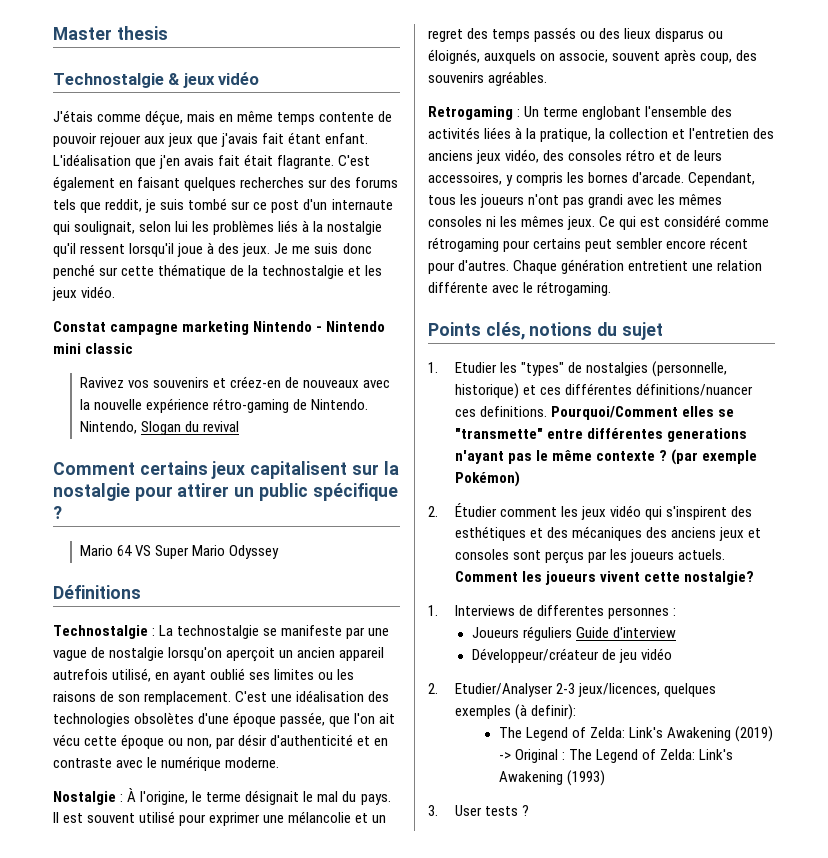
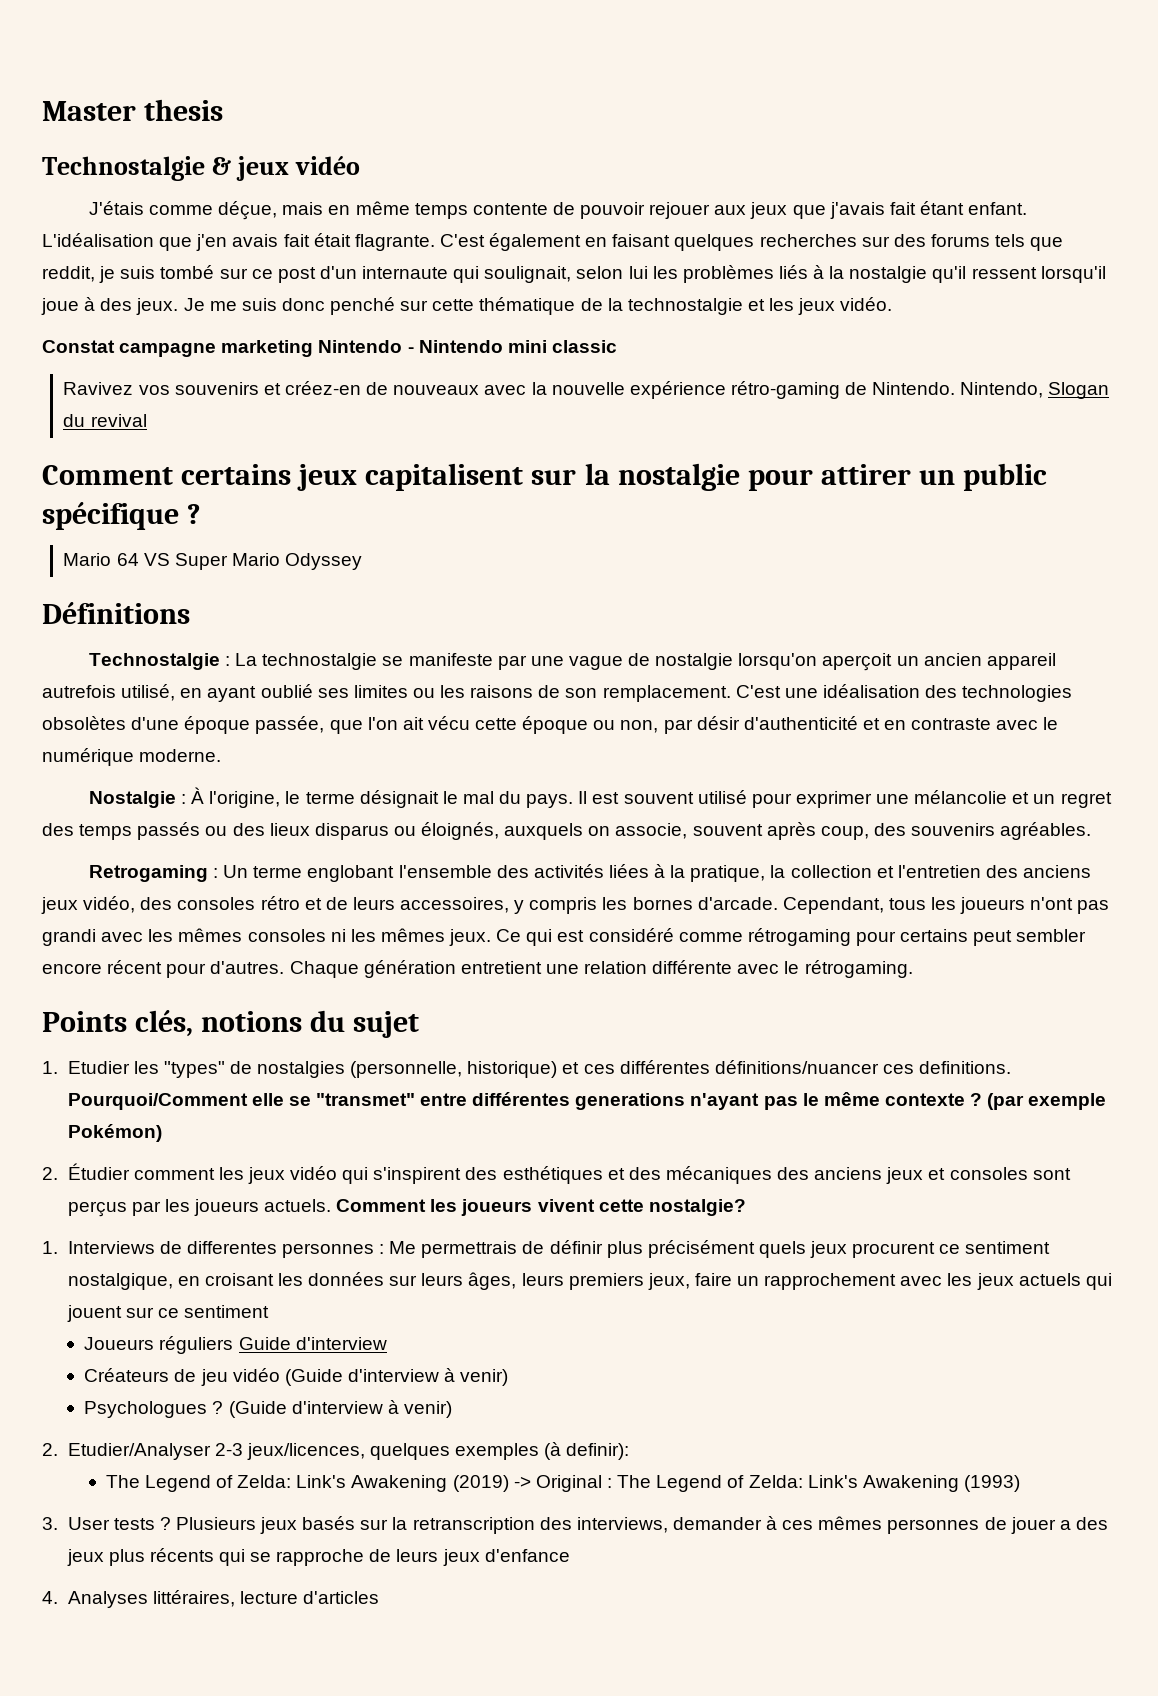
- Pourquoi/Comment elles se "transmette" entre différentes generations n'ayant pas le même contexte ?
+ Pourquoi/Comment elle se "transmet" entre différentes generations n'ayant pas le même contexte ?
- 1. Interviews de differentes personnes :
+ 1. Interviews de differentes personnes : Me permettrais de définir plus précisément quels jeux procurent ce sentiment nostalgique, en croisant les données sur leurs âges, leurs premiers jeux, faire un rapprochement avec les jeux actuels qui jouent sur ce sentiment
- Développeur/créateur de jeu vidéo
+ Créateurs de jeu vidéo (Guide d'interview à venir)
+ Psychologues ? (Guide d'interview à venir)
+ Plusieurs jeux basés sur la retranscription des interviews, demander à ces mêmes personnes de jouer a des jeux plus récents qui se rapproche de leurs jeux d'enfance
+ 4. Analyses littéraires, lecture d'articles

